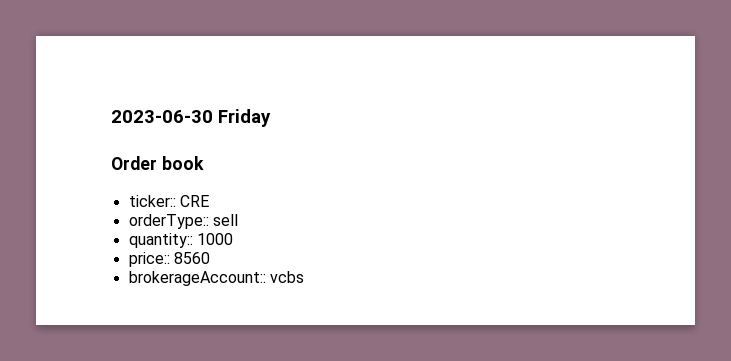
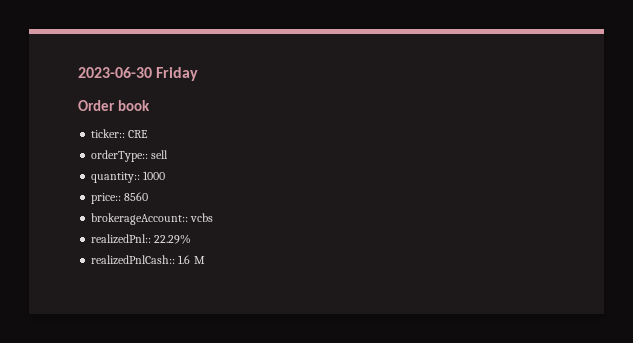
+ realizedPnl:: 22.29%
+ realizedPnlCash:: 1.6 M

